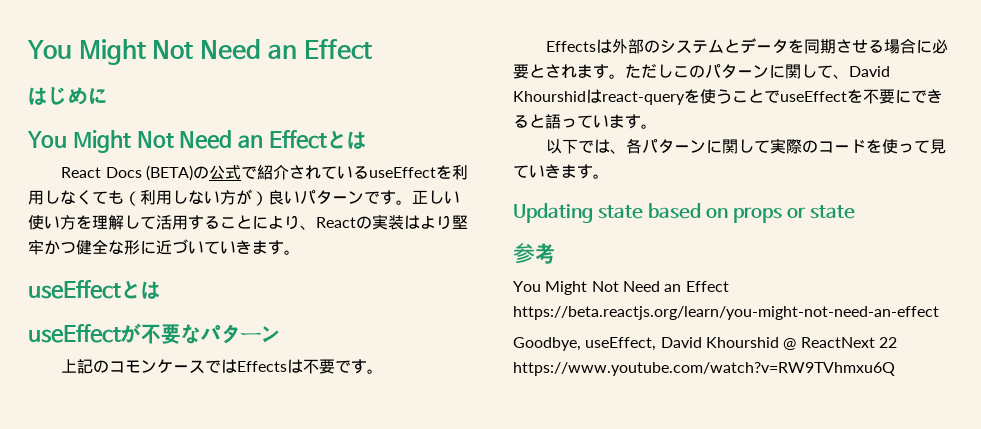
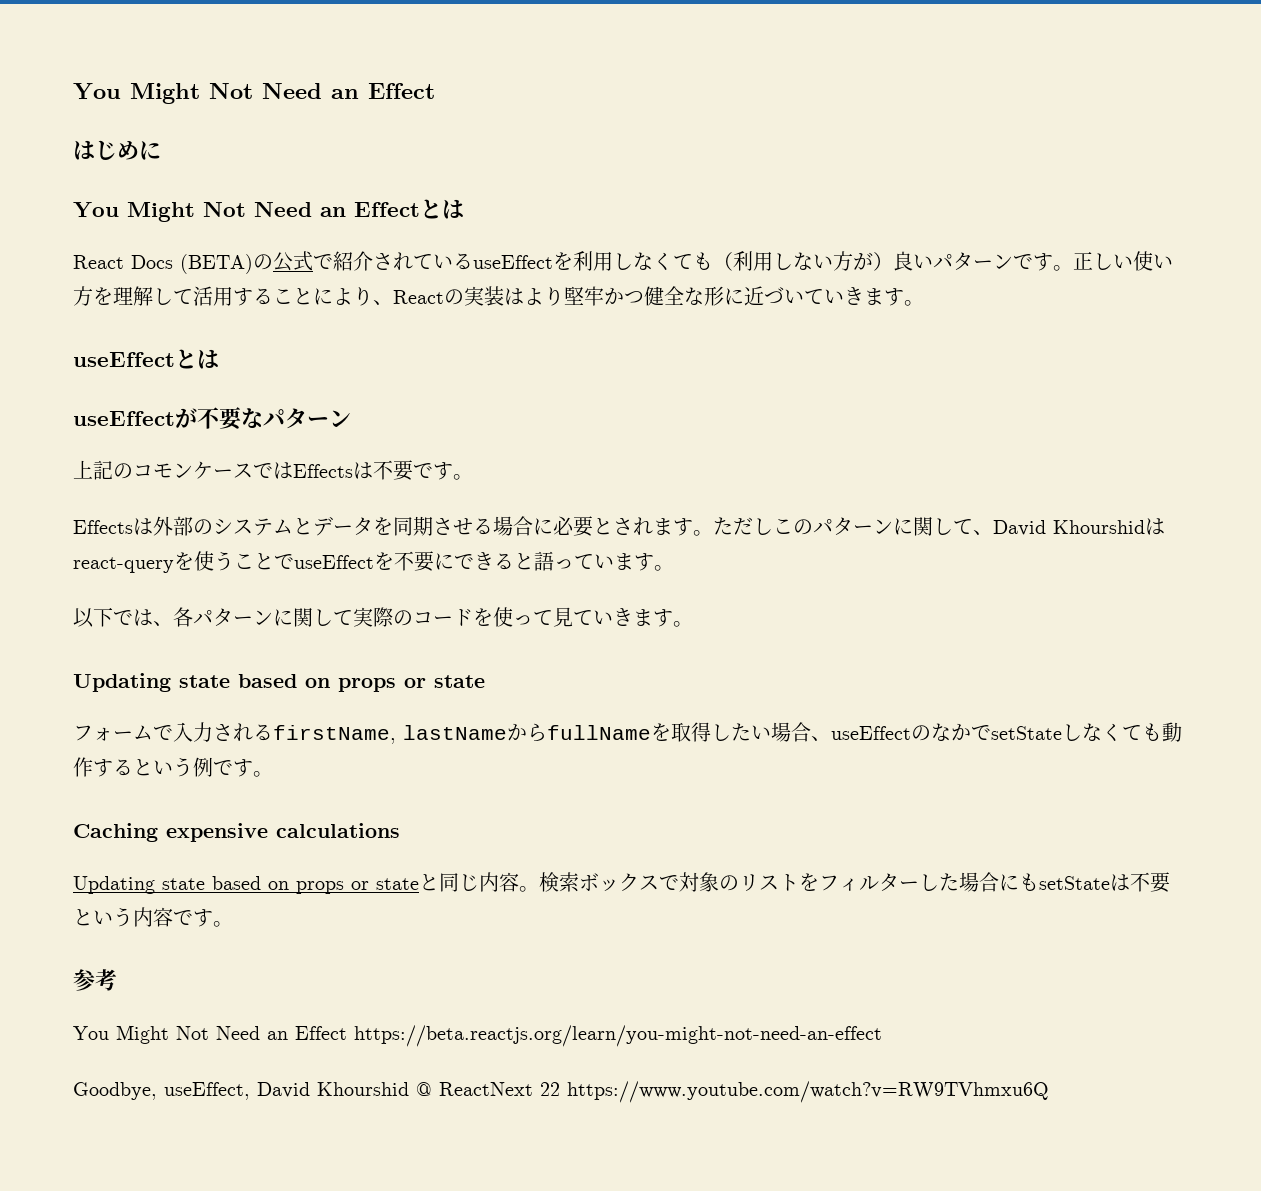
+ フォームで入力されるfirstName, lastNameからfullNameを取得したい場合、useEffectのなかでsetStateしなくても動作するという例です。
+ Caching expensive calculations
+ Updating state based on props or stateと同じ内容。検索ボックスで対象のリストをフィルターした場合にもsetStateは不要という内容です。

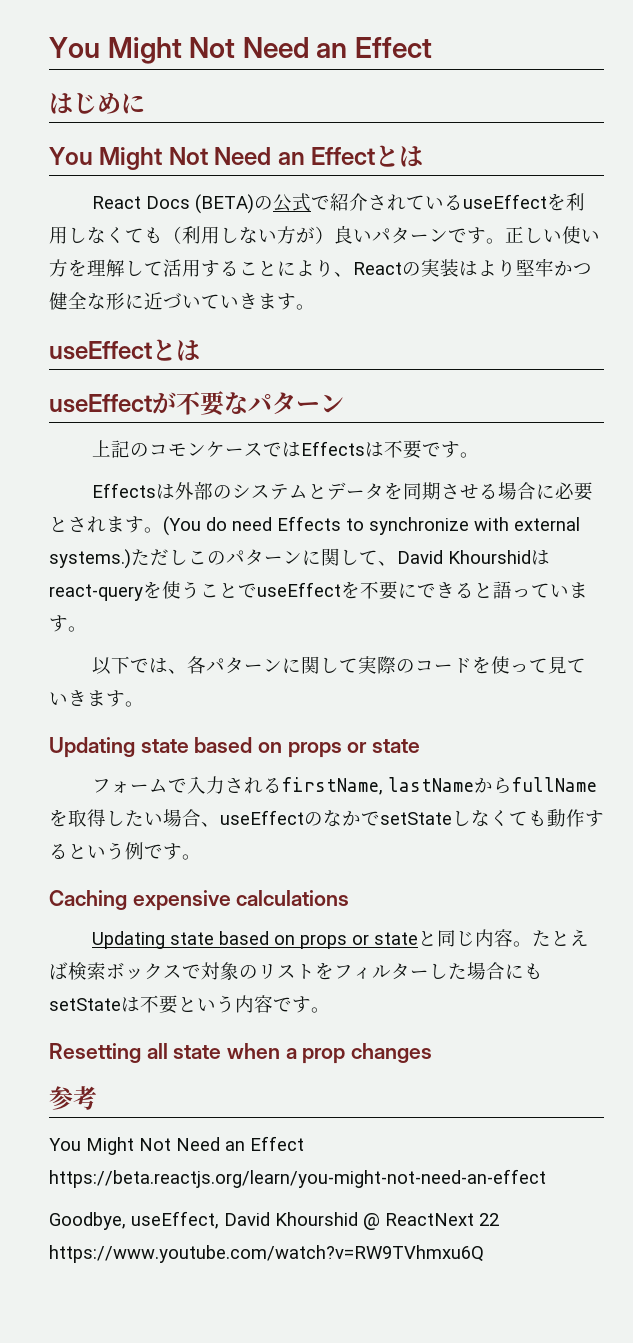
+ (You do need Effects to synchronize with external systems.)
- 検索ボックスで対象のリストをフィルターした場合にもsetStateは不要という内容です。
+ たとえば検索ボックスで対象のリストをフィルターした場合にもsetStateは不要という内容です。
+ Resetting all state when a prop changes

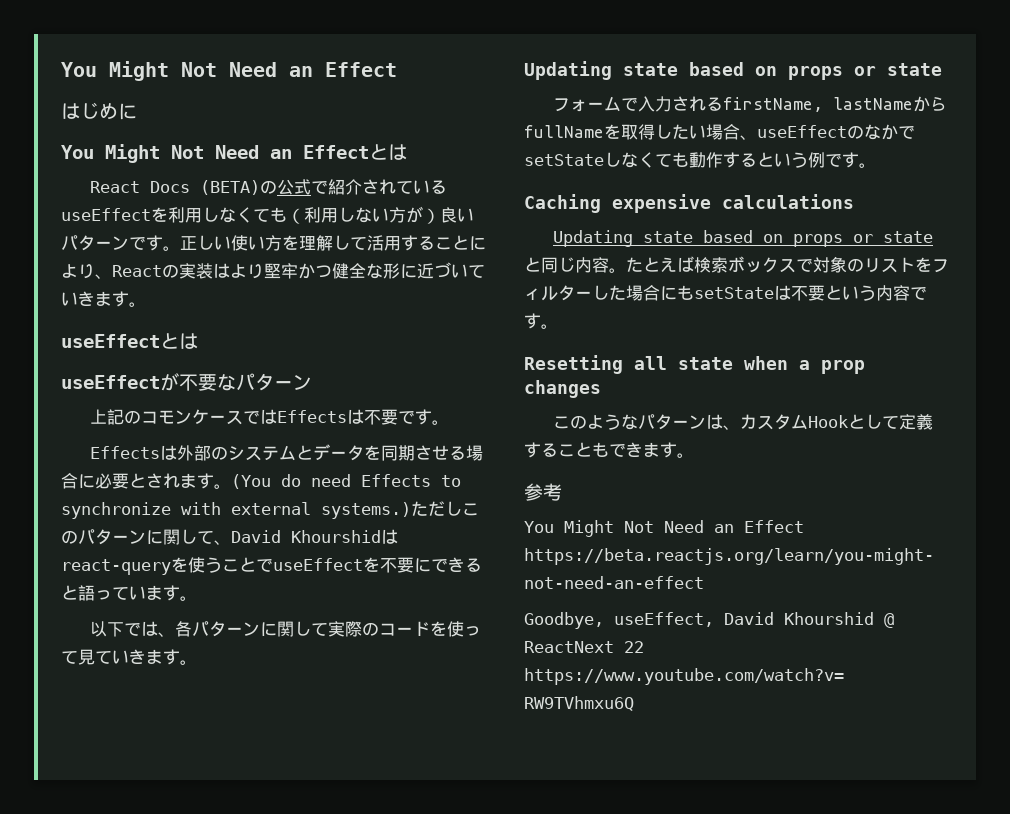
+ このようなパターンは、カスタムHookとして定義することもできます。

